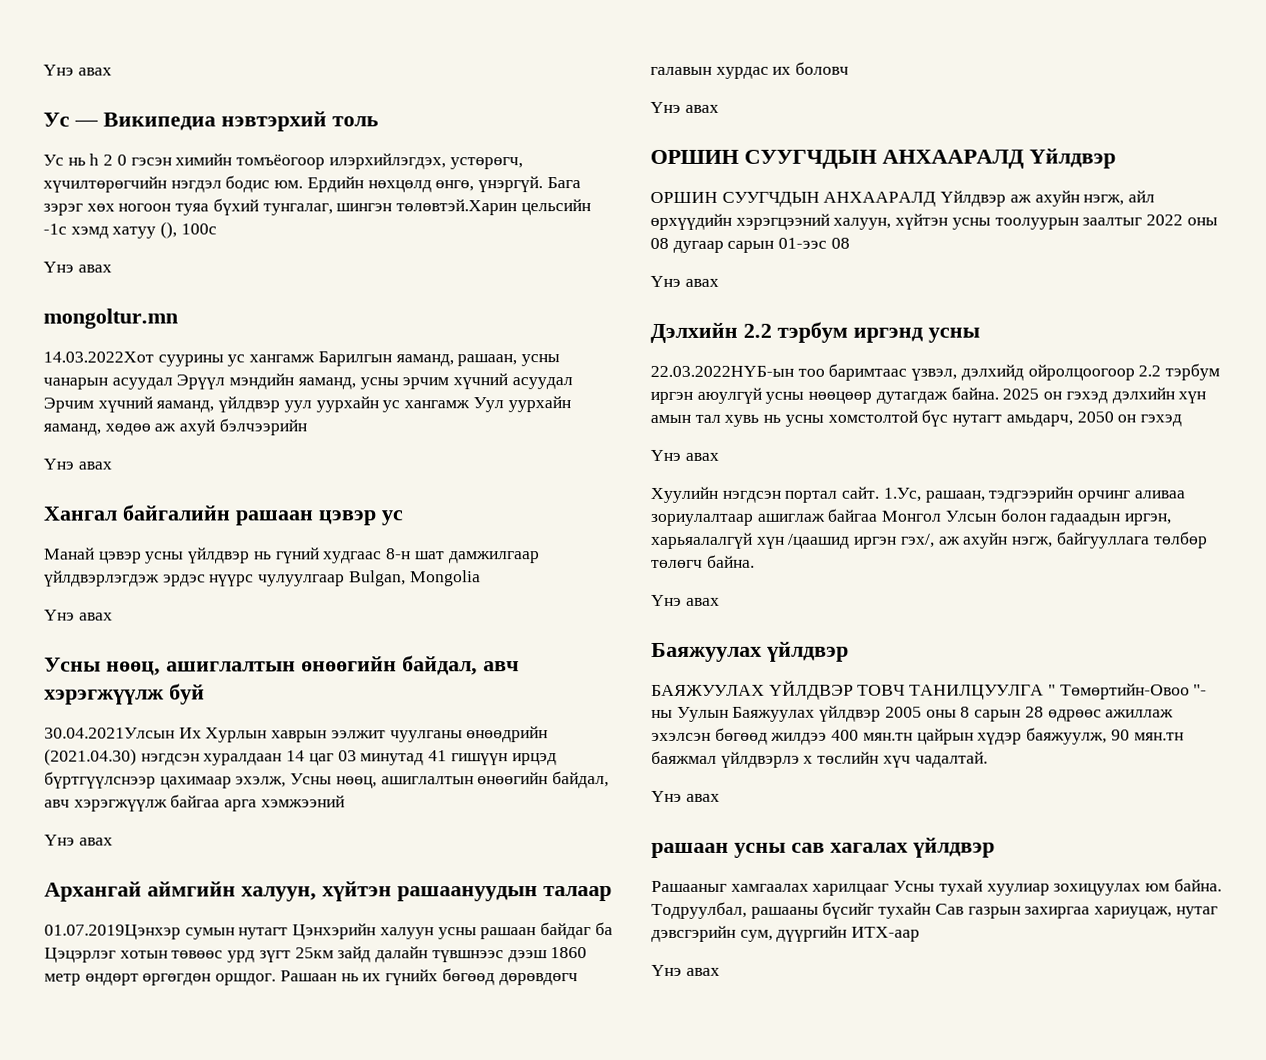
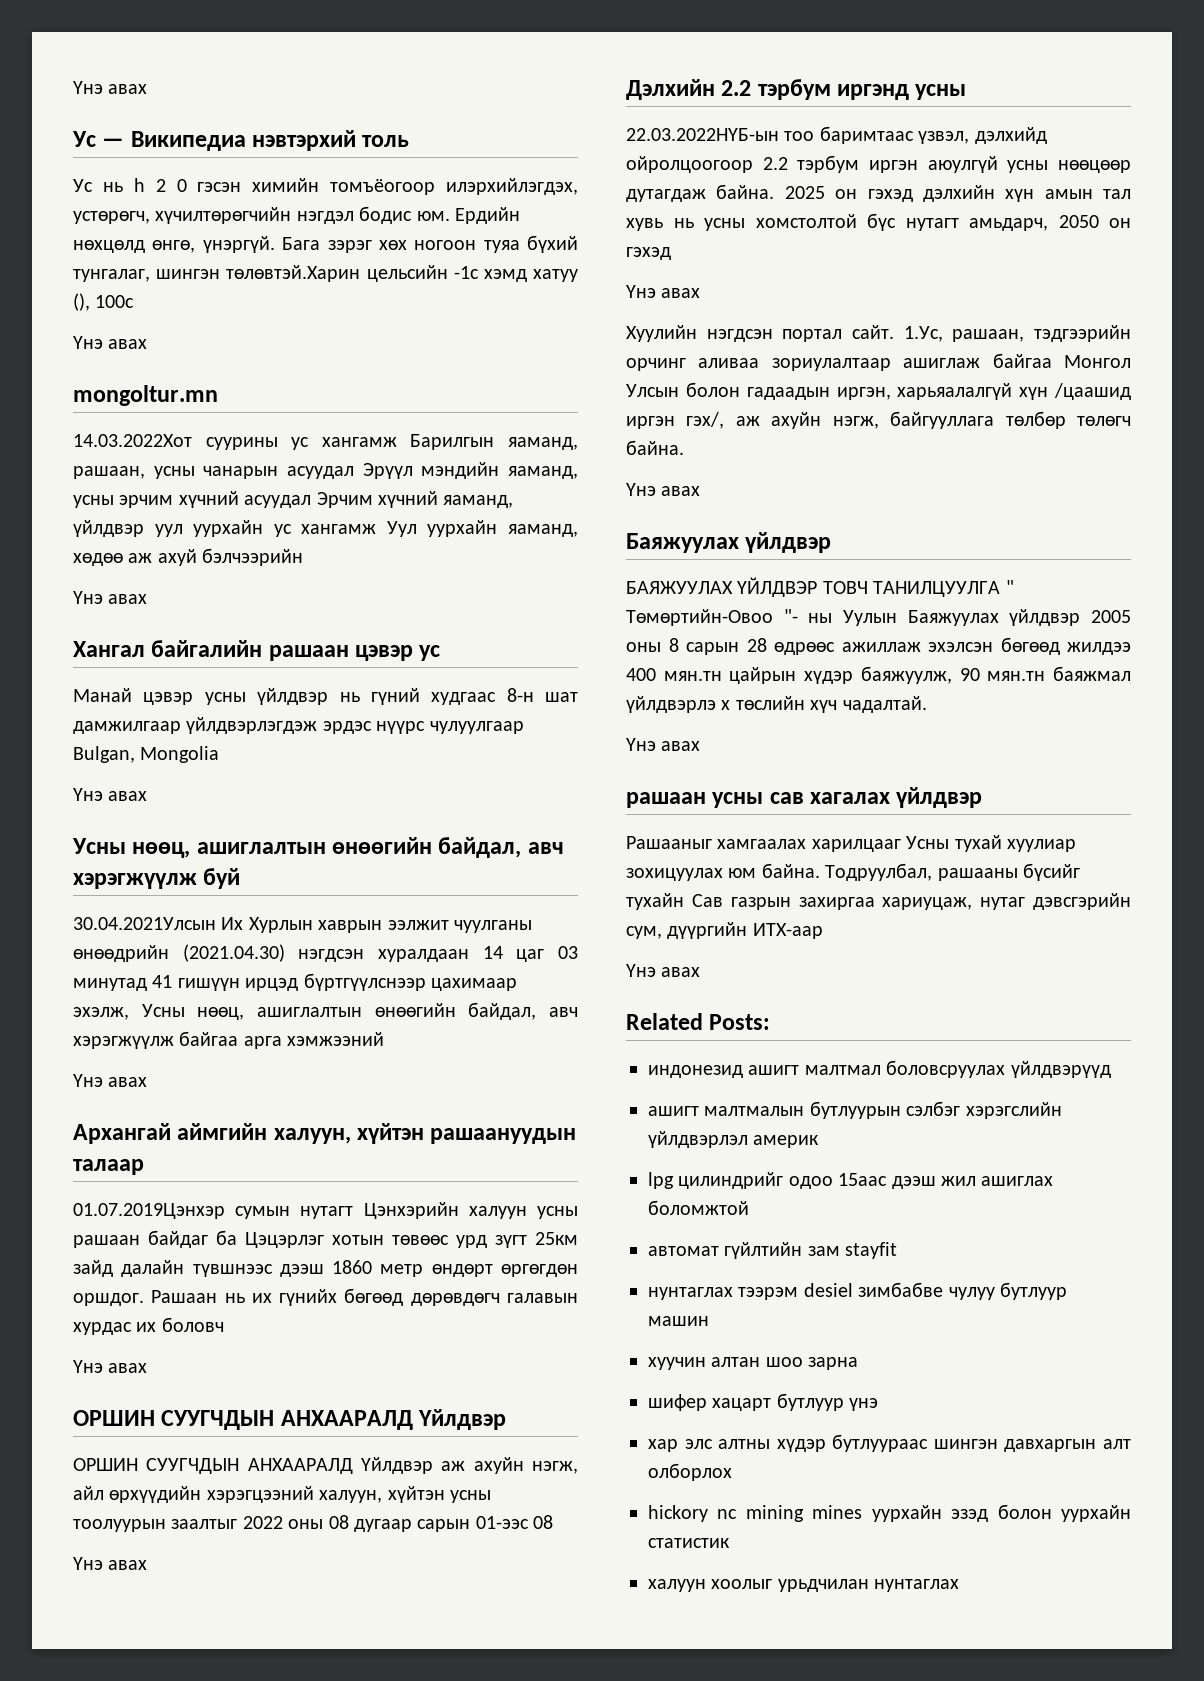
+ Related Posts:
+ индонезид ашигт малтмал боловсруулах үйлдвэрүүд
+ ашигт малтмалын бутлуурын сэлбэг хэрэгслийн үйлдвэрлэл америк
+ lpg цилиндрийг одоо 15аас дээш жил ашиглах боломжтой
+ автомат гүйлтийн зам stayfit
+ нунтаглах тээрэм desiel зимбабве чулуу бутлуур машин
+ хуучин алтан шоо зарна
+ шифер хацарт бутлуур үнэ
+ хар элс алтны хүдэр бутлуураас шингэн давхаргын алт олборлох
+ hickory nc mining mines уурхайн эзэд болон уурхайн статистик
+ халуун хоолыг урьдчилан нунтаглах

